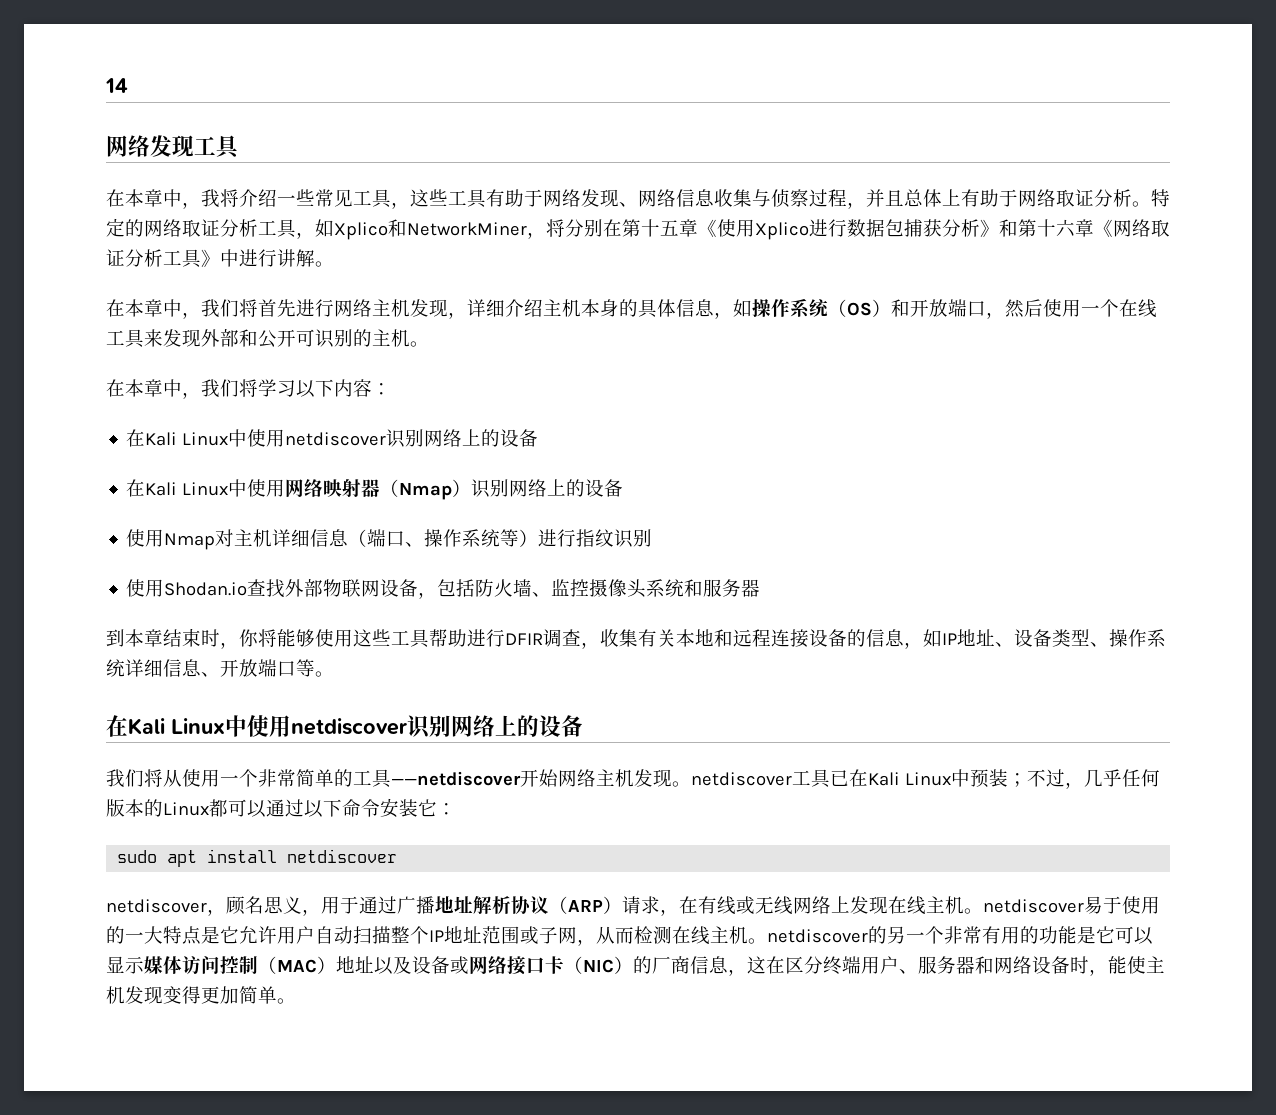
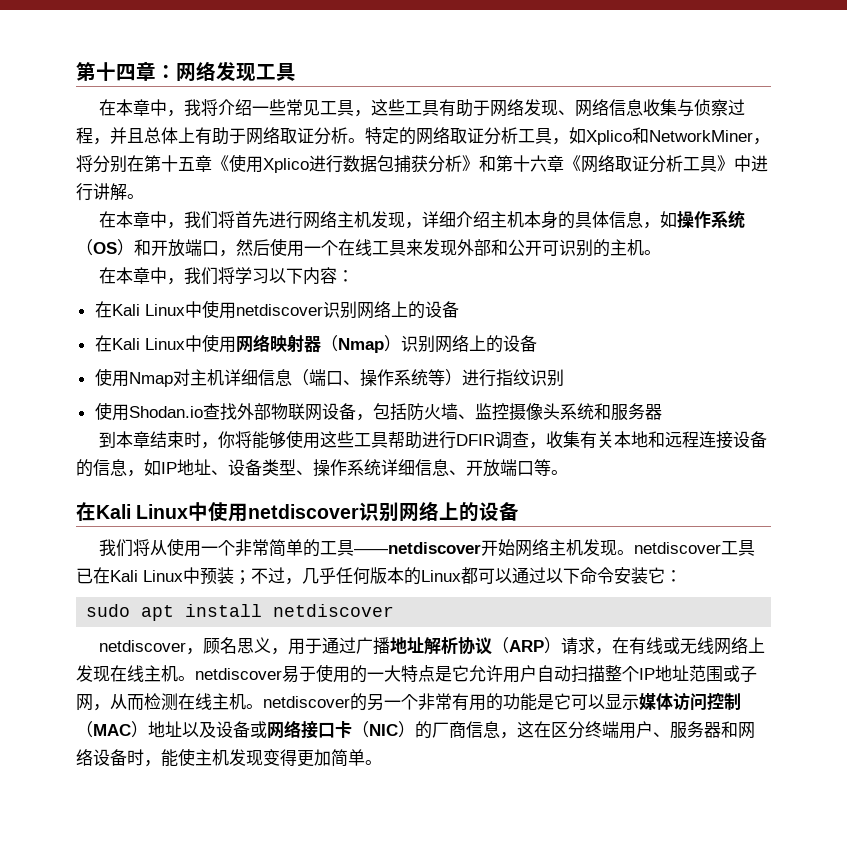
- 14
- 网络发现工具
+ 第十四章：网络发现工具

